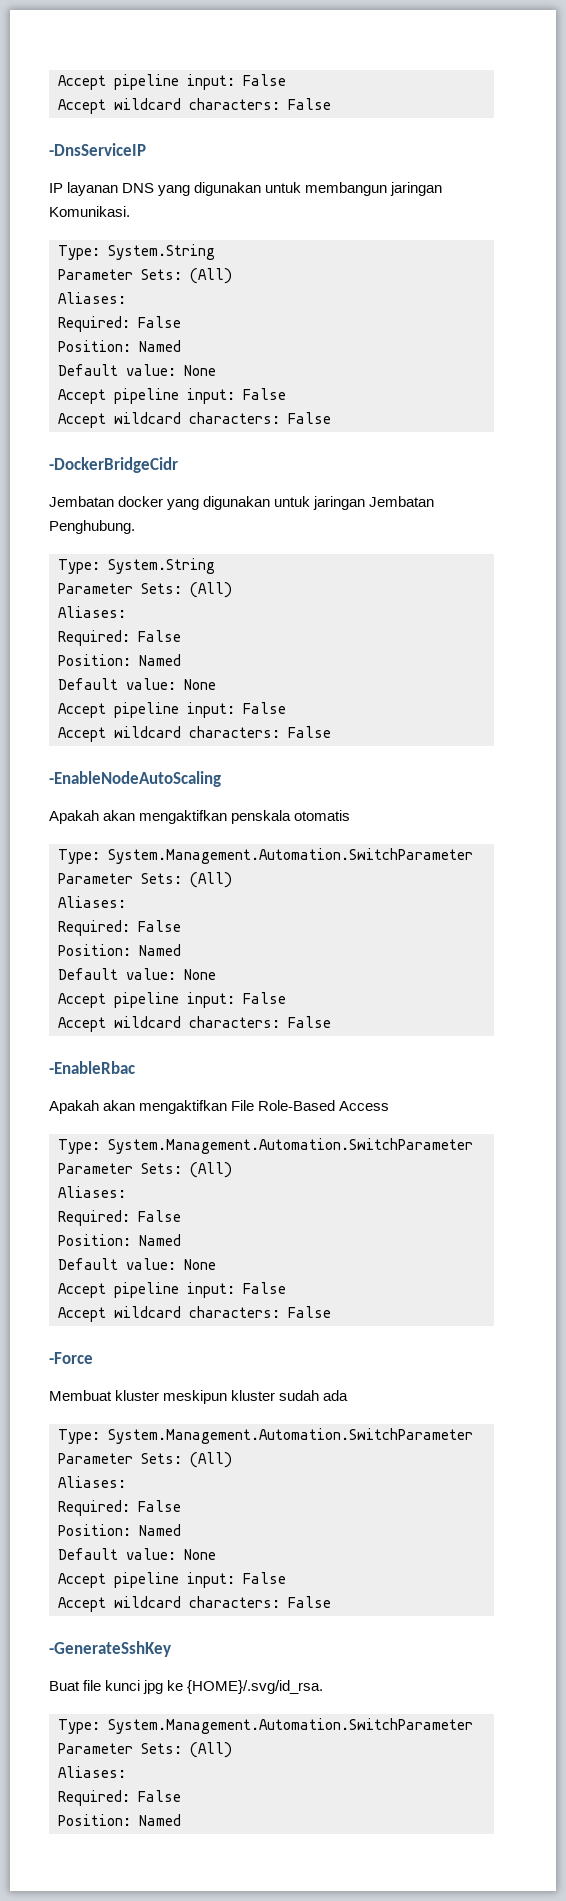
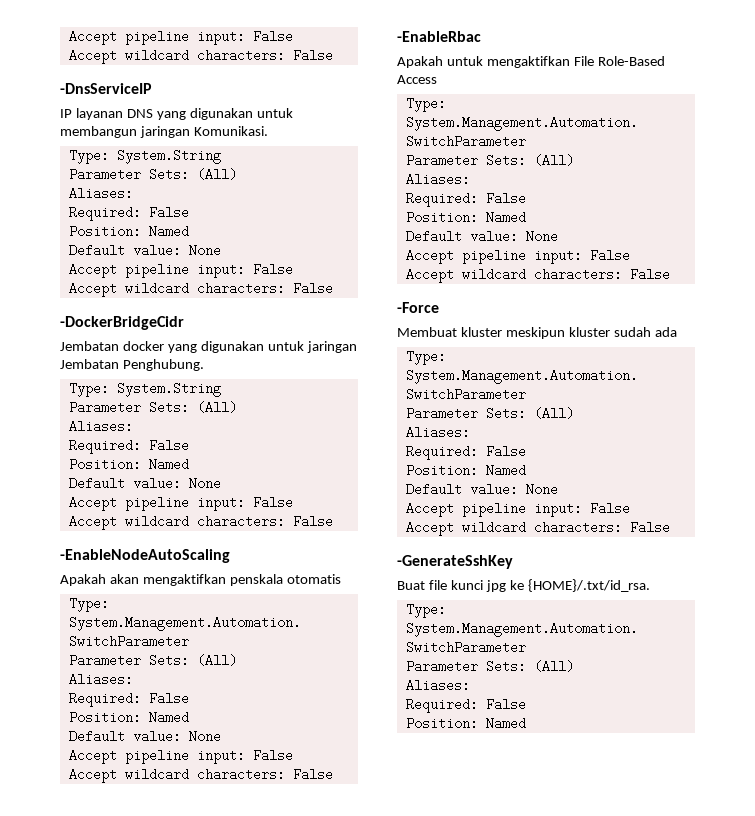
- Apakah akan mengaktifkan File Role-Based Access
+ Apakah untuk mengaktifkan File Role-Based Access
- Buat file kunci jpg ke {HOME}/.svg/id_rsa.
+ Buat file kunci jpg ke {HOME}/.txt/id_rsa.

